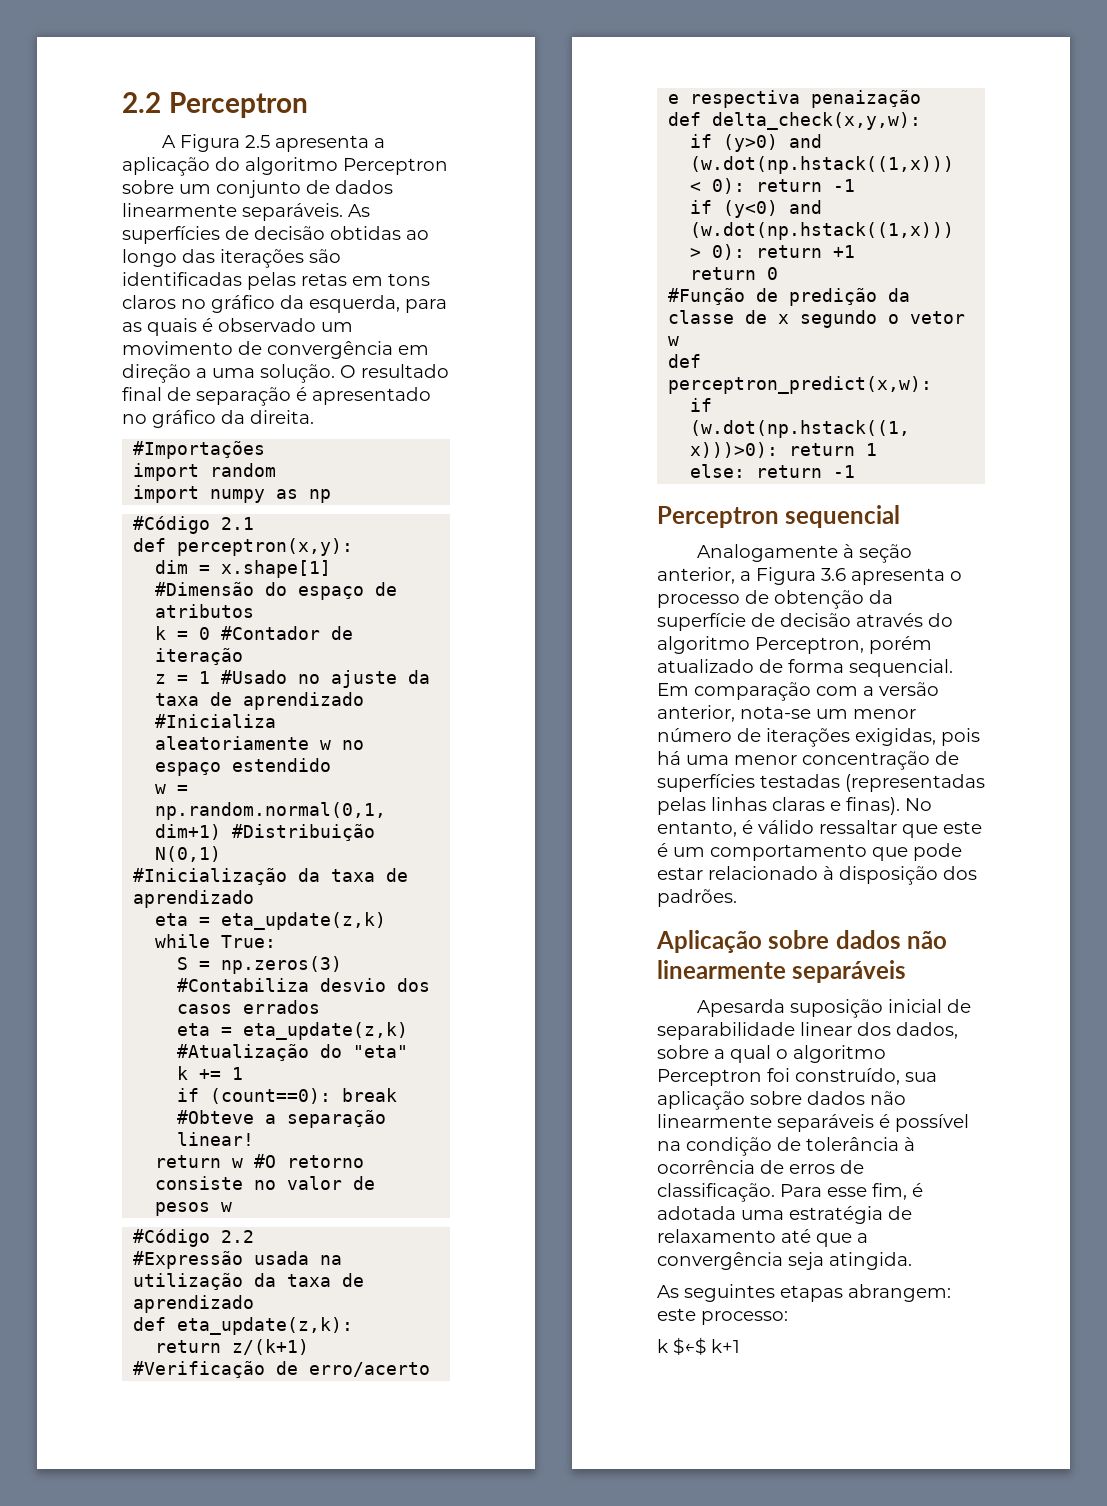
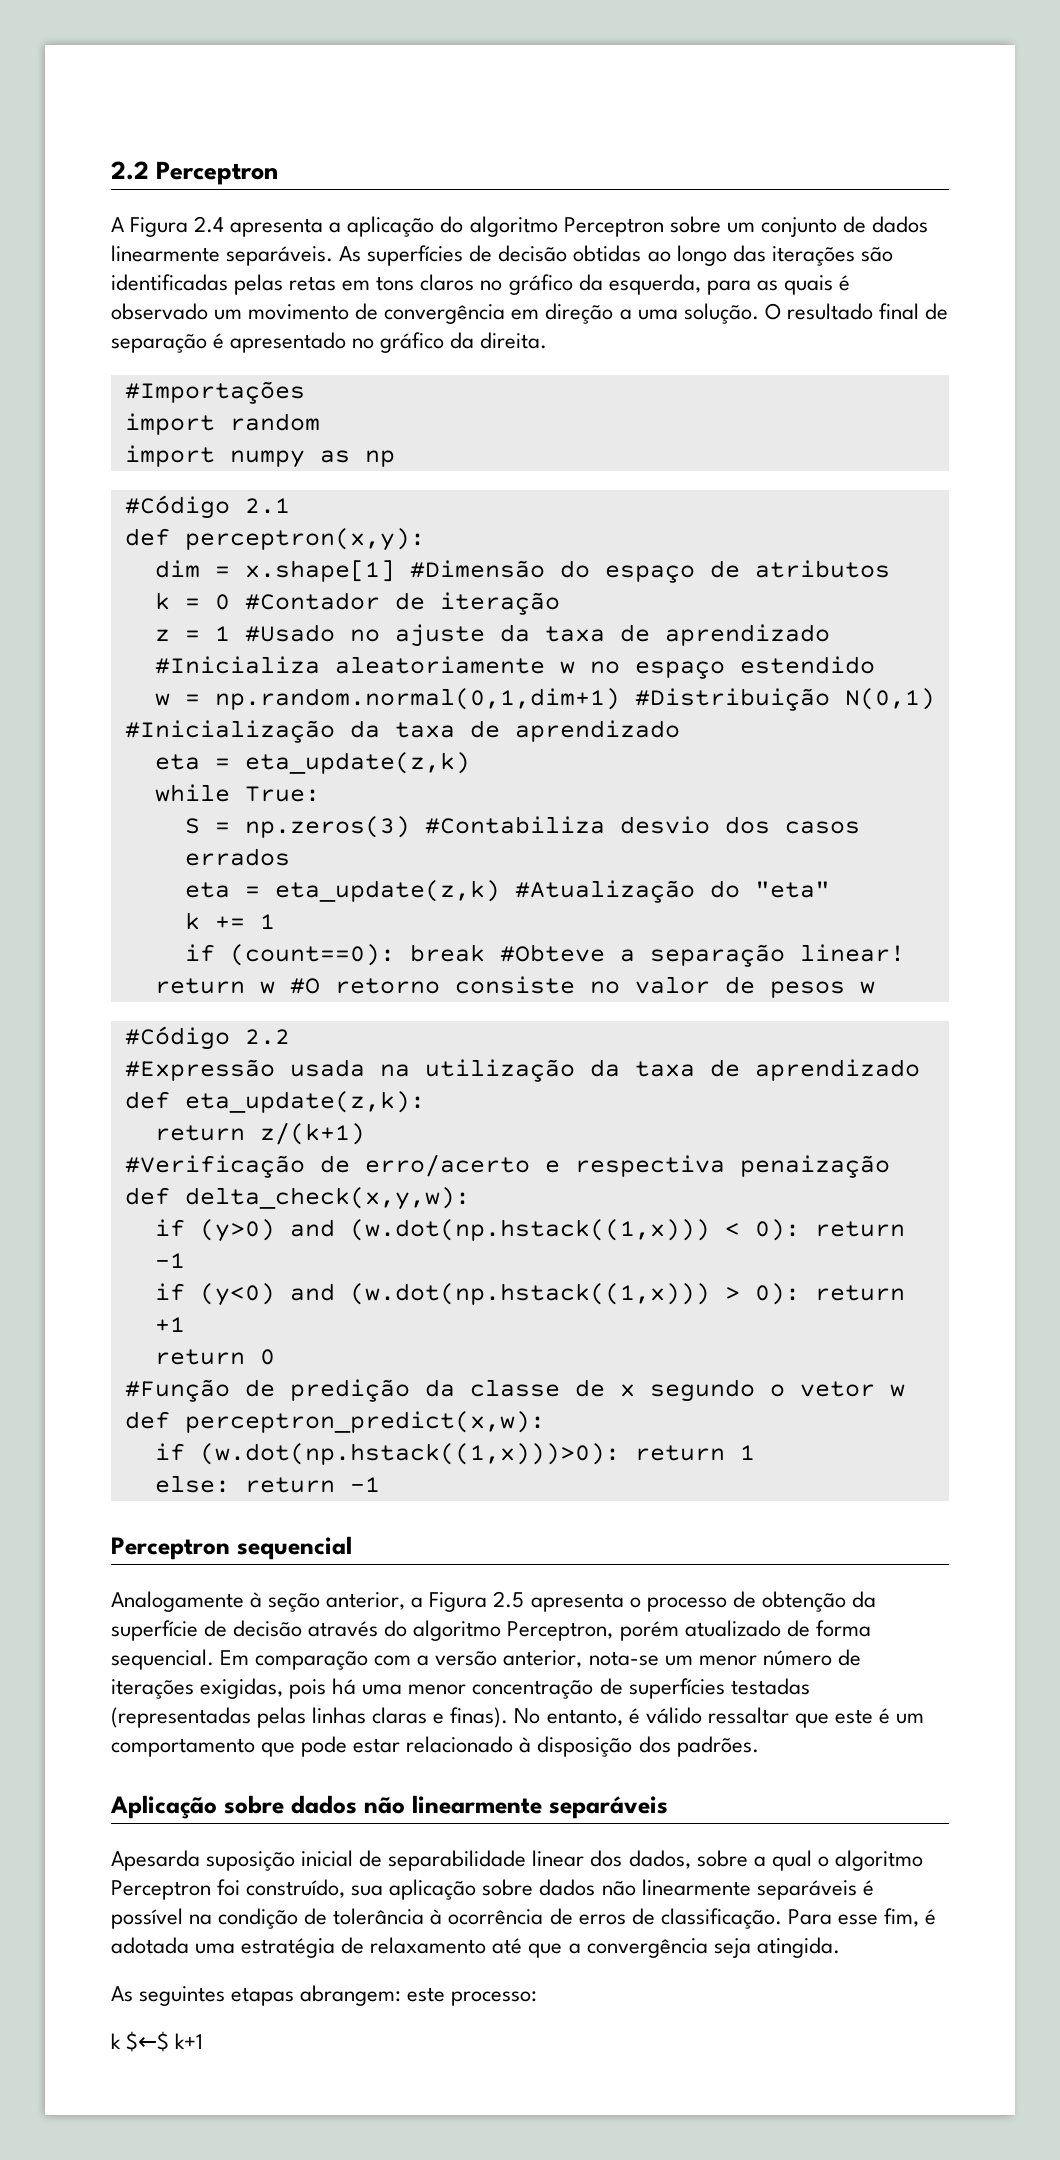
- A Figura 2.5 apresenta a aplicação do algoritmo Perceptron sobre um conjunto de dados linearmente separáveis.
+ A Figura 2.4 apresenta a aplicação do algoritmo Perceptron sobre um conjunto de dados linearmente separáveis.
- Analogamente à seção anterior, a Figura 3.6 apresenta o processo de obtenção da superfície de decisão através do algoritmo Perceptron, porém atualizado de forma sequencial.
+ Analogamente à seção anterior, a Figura 2.5 apresenta o processo de obtenção da superfície de decisão através do algoritmo Perceptron, porém atualizado de forma sequencial.

